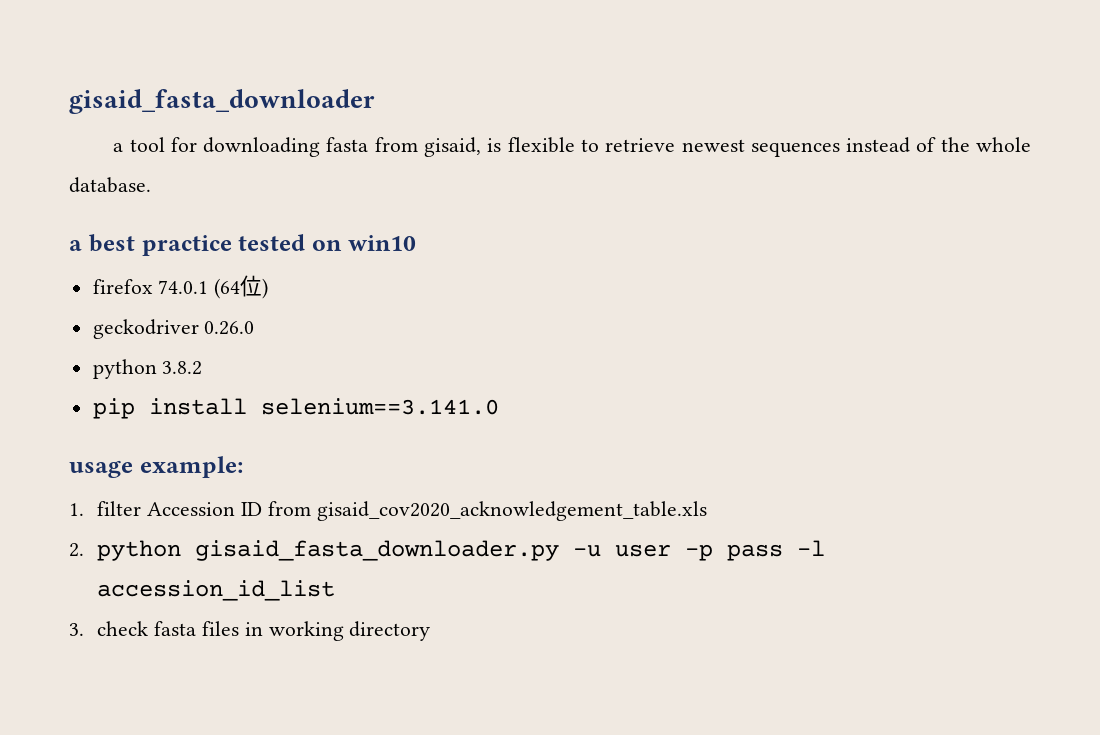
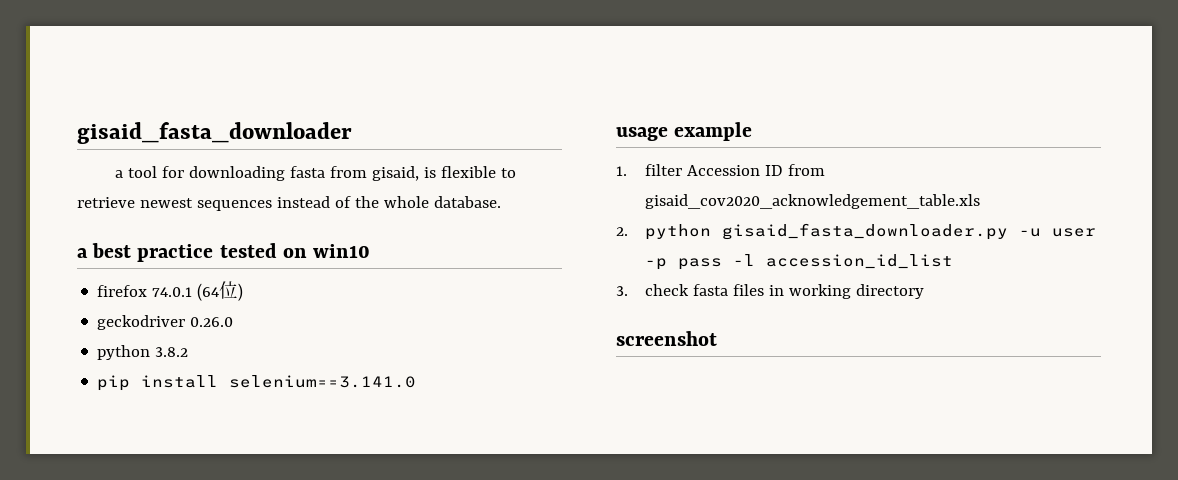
- usage example:
+ usage example
+ screenshot

